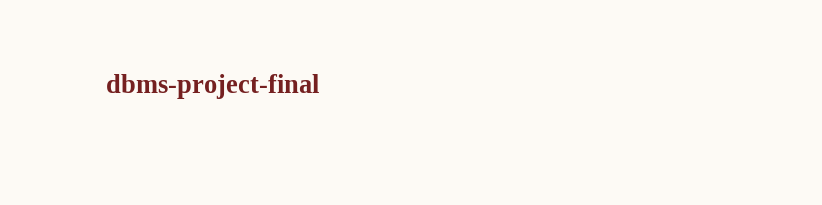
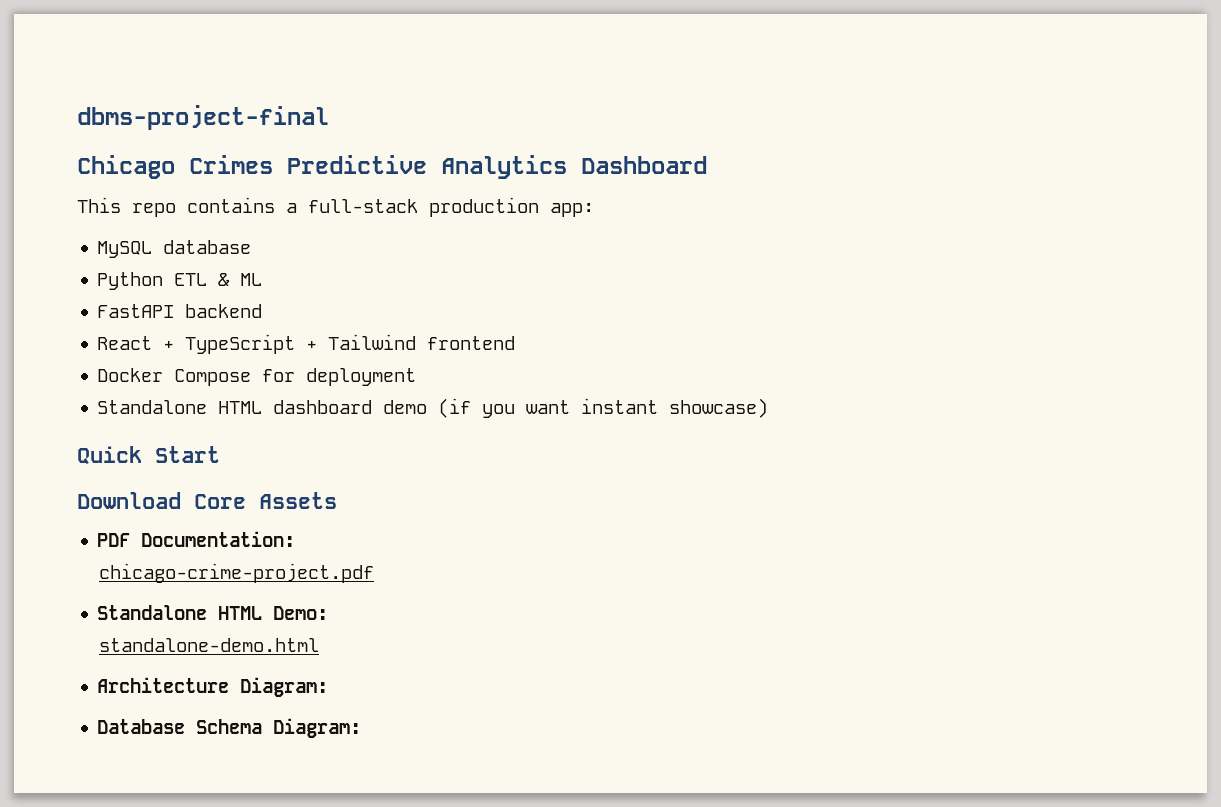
+ Chicago Crimes Predictive Analytics Dashboard
+ This repo contains a full-stack production app:
+ MySQL database
+ Python ETL & ML
+ FastAPI backend
+ React + TypeScript + Tailwind frontend
+ Docker Compose for deployment
+ Standalone HTML dashboard demo (if you want instant showcase)
+ Quick Start
+ Download Core Assets
+ PDF Documentation:
+ chicago-crime-project.pdf
+ Standalone HTML Demo:
+ standalone-demo.html
+ Architecture Diagram:
+ Database Schema Diagram:

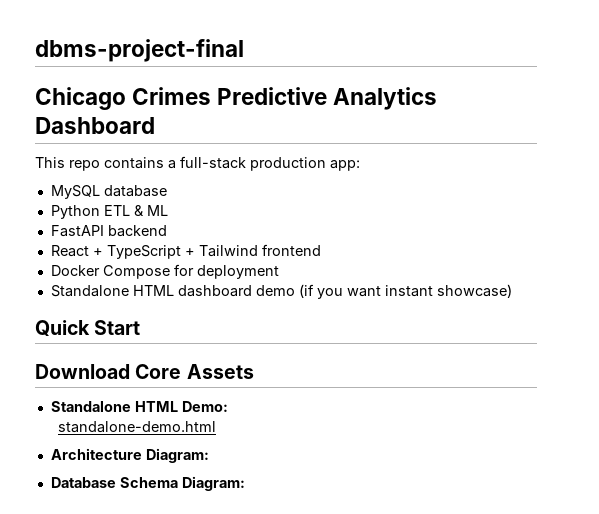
- PDF Documentation:
- chicago-crime-project.pdf

